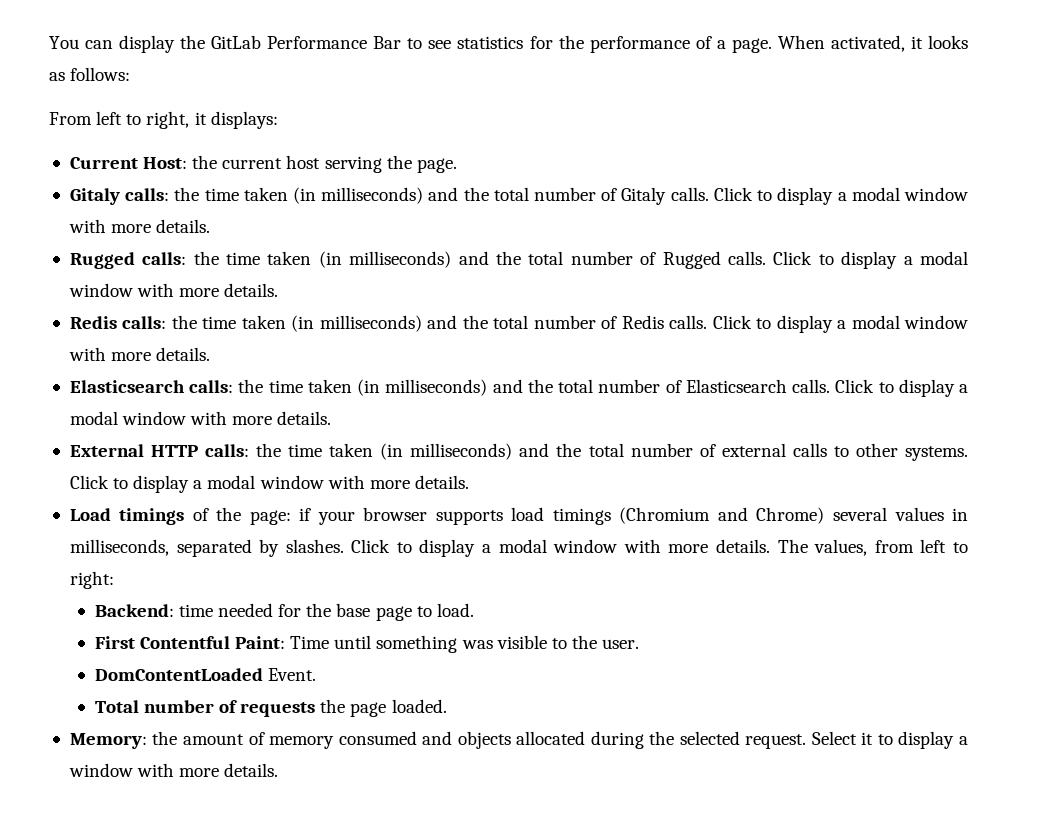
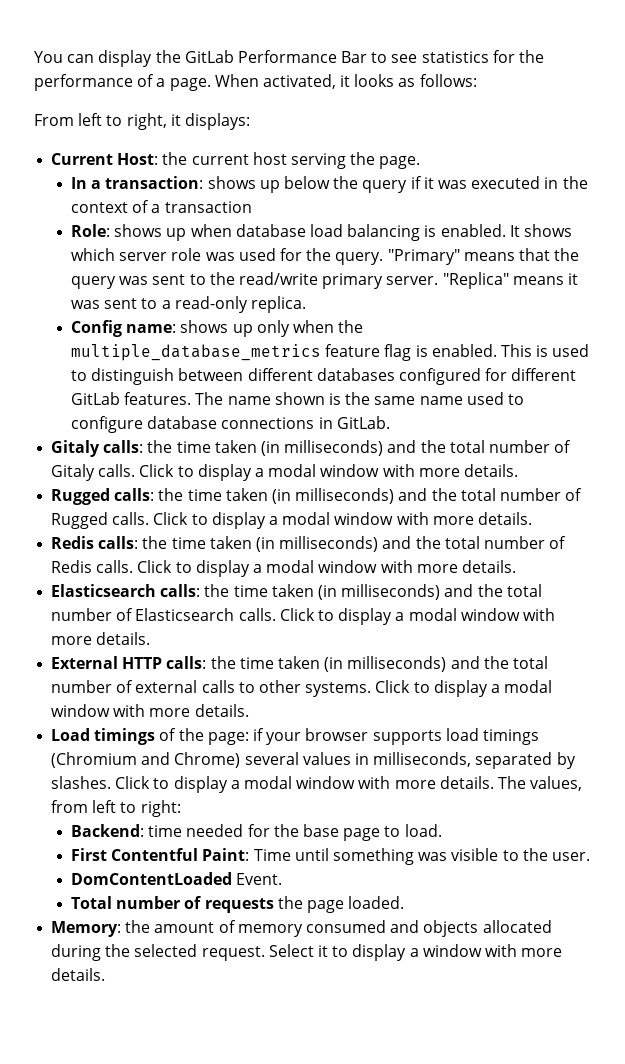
+ In a transaction: shows up below the query if it was executed in the context of a transaction
+ Role: shows up when database load balancing is enabled. It shows which server role was used for the query. "Primary" means that the query was sent to the read/write primary server. "Replica" means it was sent to a read-only replica.
+ Config name: shows up only when the multiple_database_metrics feature flag is enabled. This is used to distinguish between different databases configured for different GitLab features. The name shown is the same name used to configure database connections in GitLab.

